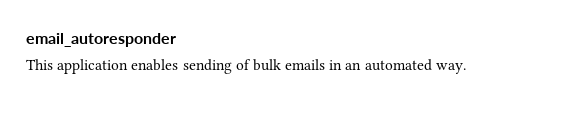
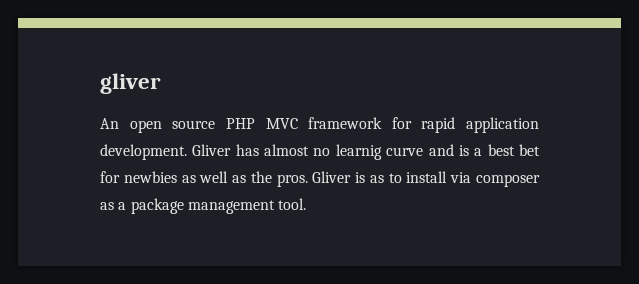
- email_autoresponder
- This application enables sending of bulk emails in an automated way.
+ gliver
+ An open source PHP MVC framework for rapid application development. Gliver has almost no learnig curve and is a best bet for newbies as well as the pros. Gliver is as to install via composer as a package management tool.

